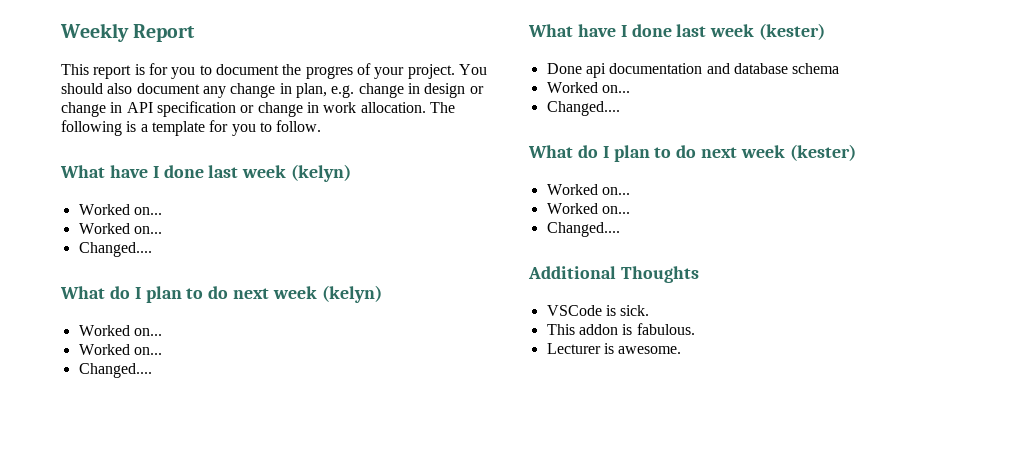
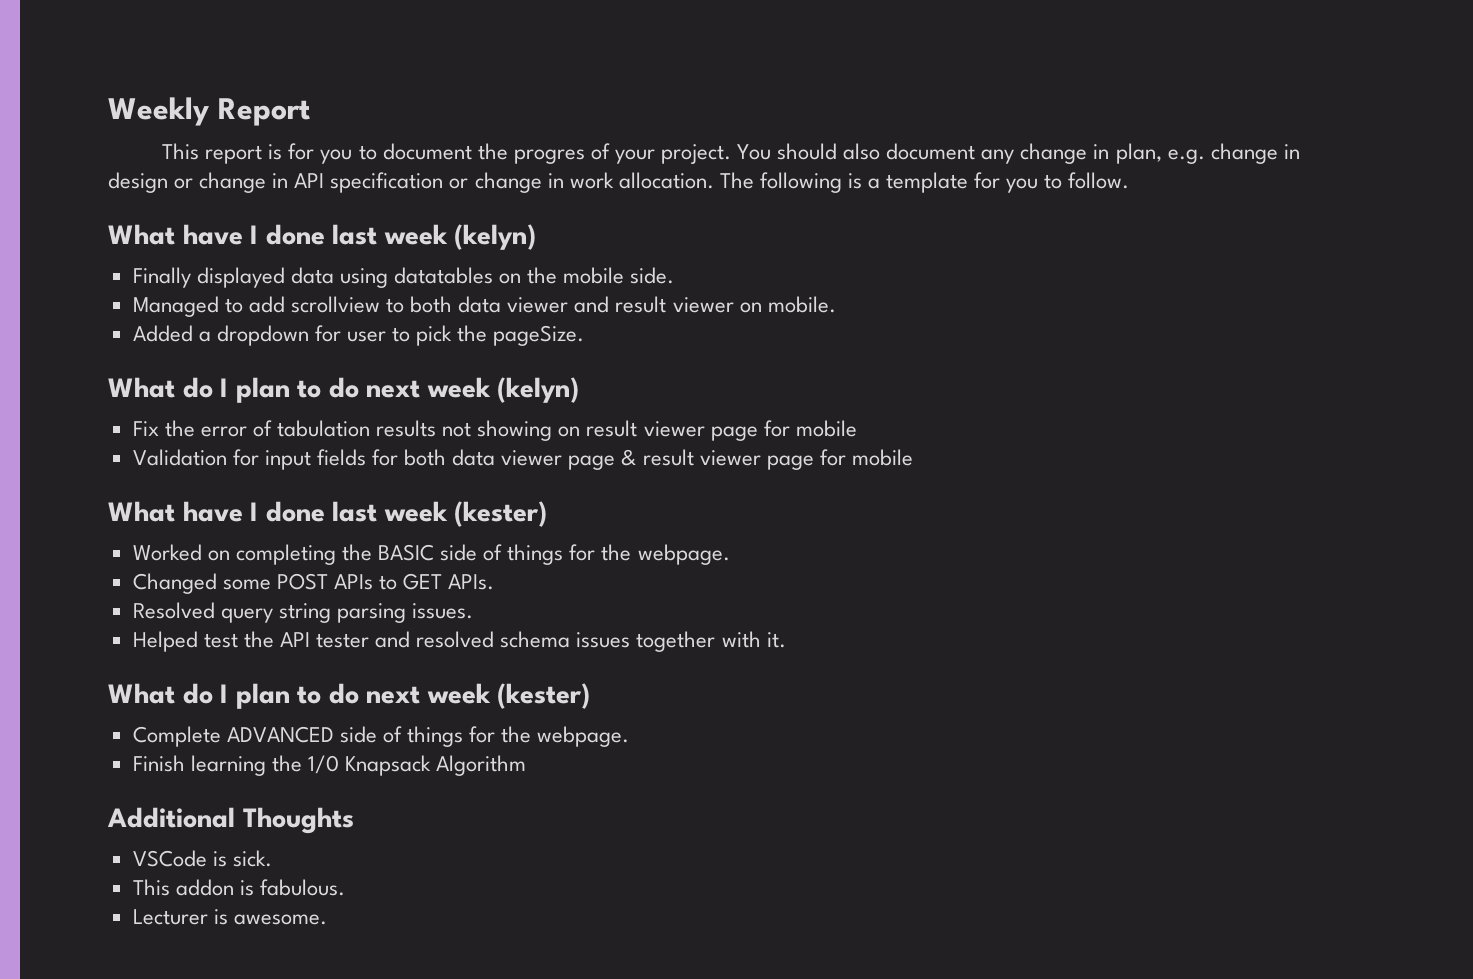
  What have I done last week (kelyn)
- Worked on...
- Worked on...
- Changed....
+ Finally displayed data using datatables on the mobile side.
+ Managed to add scrollview to both data viewer and result viewer on mobile.
+ Added a dropdown for user to pick the pageSize.
  What do I plan to do next week (kelyn)
- Worked on...
- Worked on...
- Changed....
+ Fix the error of tabulation results not showing on result viewer page for mobile
+ Validation for input fields for both data viewer page & result viewer page for mobile
- Done api documentation and database schema
- Worked on...
- Changed....
+ Worked on completing the BASIC side of things for the webpage.
+ Changed some POST APIs to GET APIs.
+ Resolved query string parsing issues.
+ Helped test the API tester and resolved schema issues together with it.
  What do I plan to do next week (kester)
- Worked on...
- Worked on...
- Changed....
+ Complete ADVANCED side of things for the webpage.
+ Finish learning the 1/0 Knapsack Algorithm

